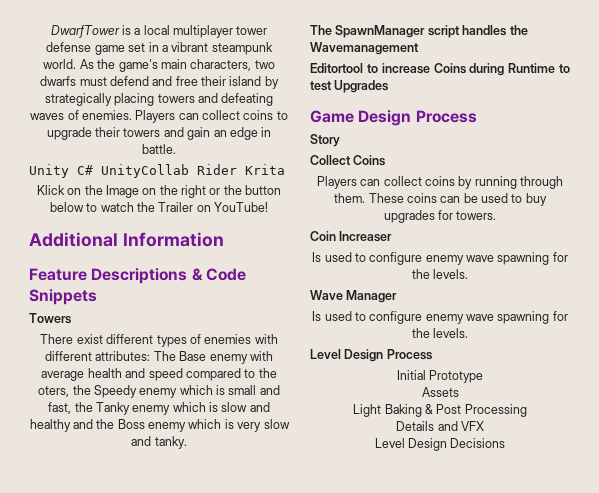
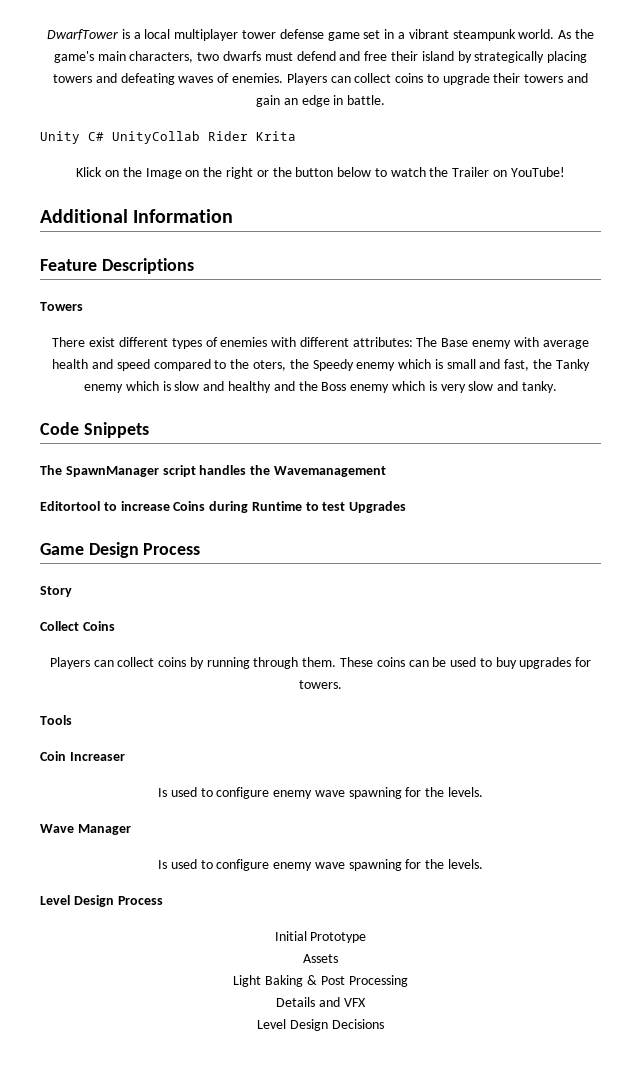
- Feature Descriptions & Code Snippets
+ Feature Descriptions
+ Code Snippets
+ Tools

